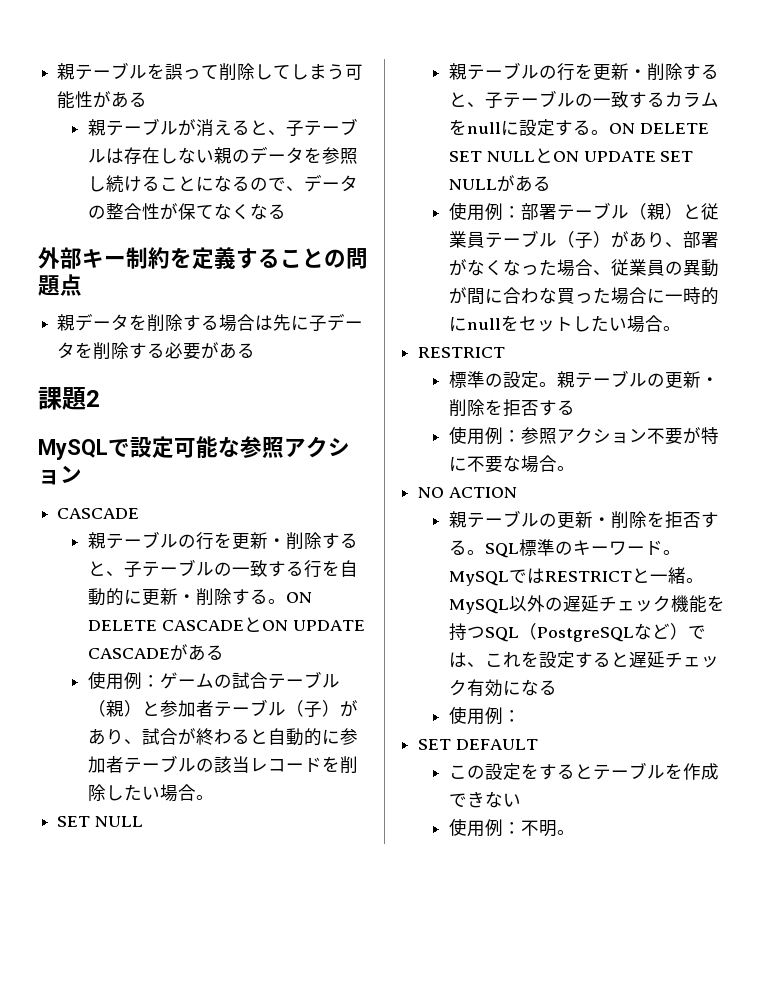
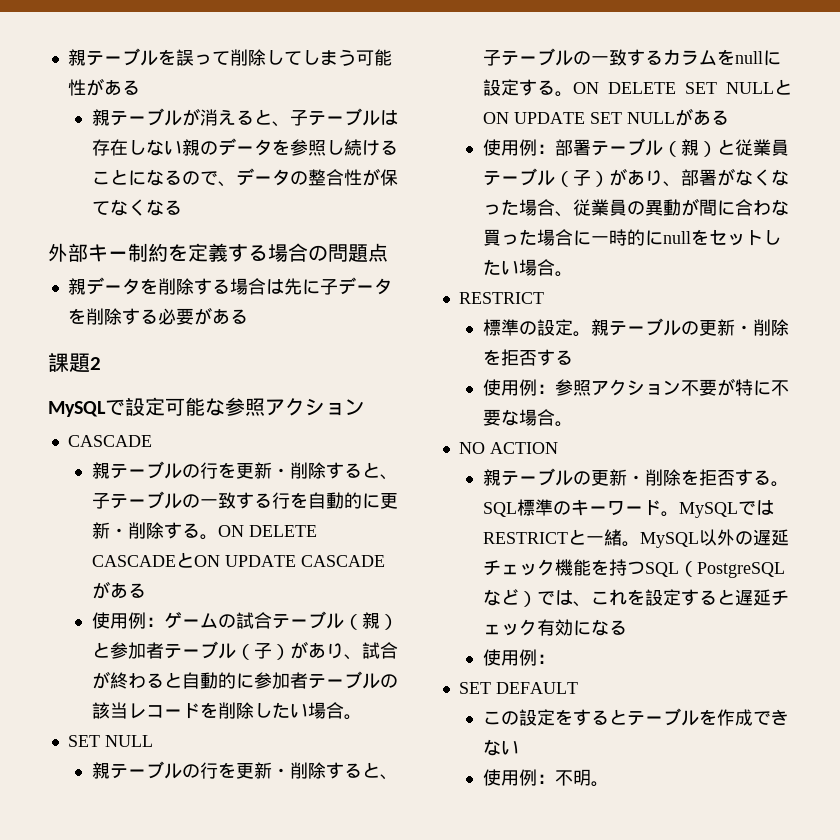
- 外部キー制約を定義することの問題点
+ 外部キー制約を定義する場合の問題点

